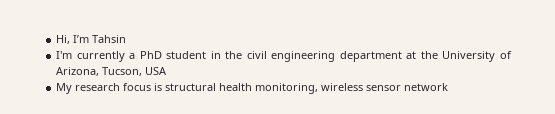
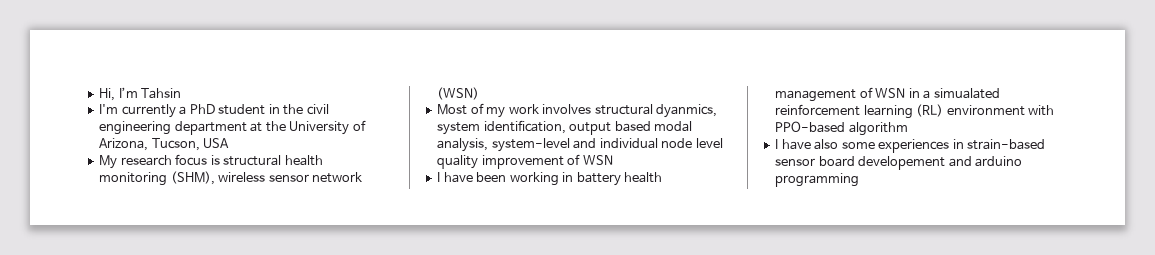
- My research focus is structural health monitoring, wireless sensor network
+ My research focus is structural health monitoring (SHM), wireless sensor network (WSN)
+ Most of my work involves structural dyanmics, system identification, output based modal analysis, system-level and individual node level quality improvement of WSN
+ I have been working in battery health management of WSN in a simualated reinforcement learning (RL) environment with PPO-based algorithm
+ I have also some experiences in strain-based sensor board developement and arduino programming

